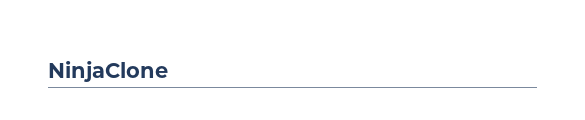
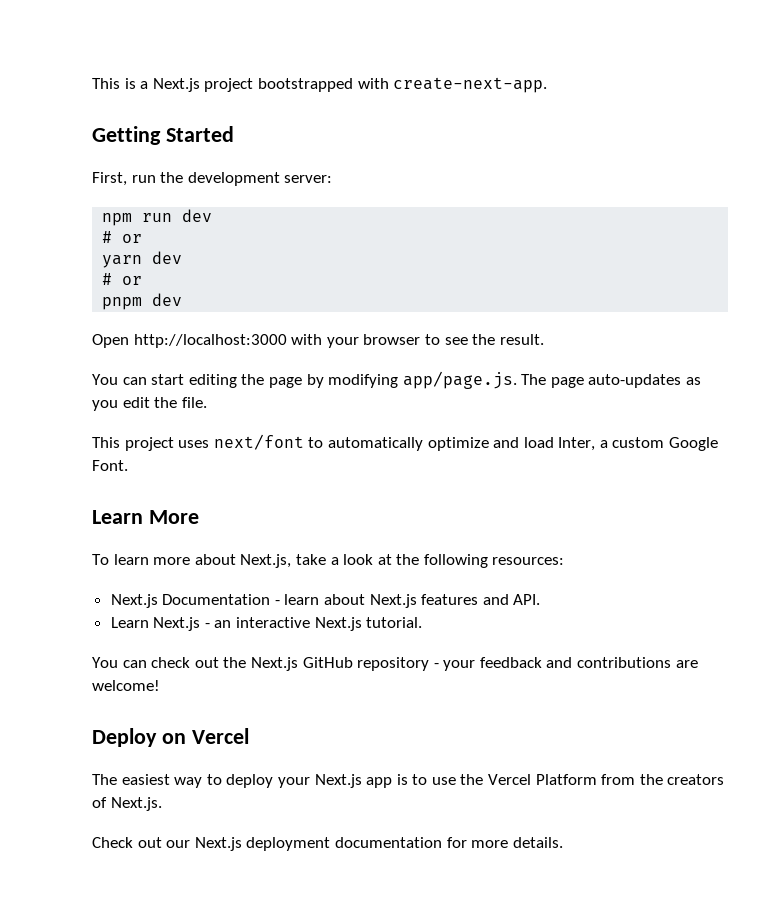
- NinjaClone
+ This is a Next.js project bootstrapped with create-next-app.
+ Getting Started
+ First, run the development server:
+ npm run dev
+ # or
+ yarn dev
+ # or
+ pnpm dev
+ Open http://localhost:3000 with your browser to see the result.
+ You can start editing the page by modifying app/page.js. The page auto-updates as you edit the file.
+ This project uses next/font to automatically optimize and load Inter, a custom Google Font.
+ Learn More
+ To learn more about Next.js, take a look at the following resources:
+ Next.js Documentation - learn about Next.js features and API.
+ Learn Next.js - an interactive Next.js tutorial.
+ You can check out the Next.js GitHub repository - your feedback and contributions are welcome!
+ Deploy on Vercel
+ The easiest way to deploy your Next.js app is to use the Vercel Platform from the creators of Next.js.
+ Check out our Next.js deployment documentation for more details.

